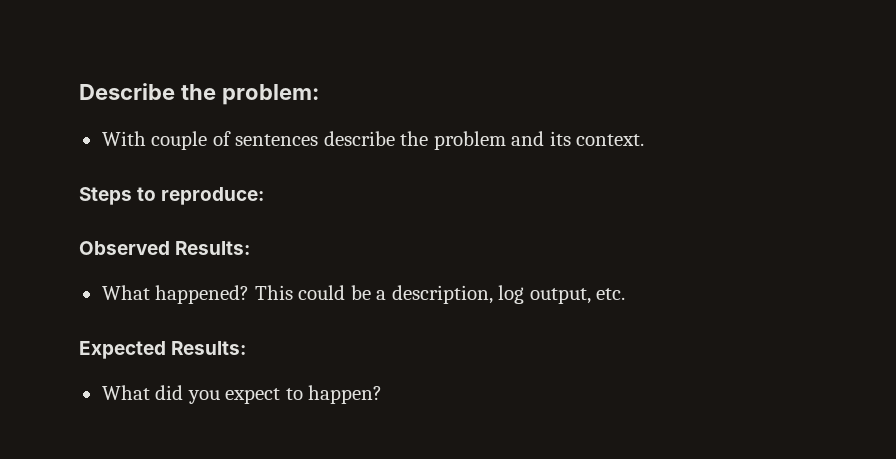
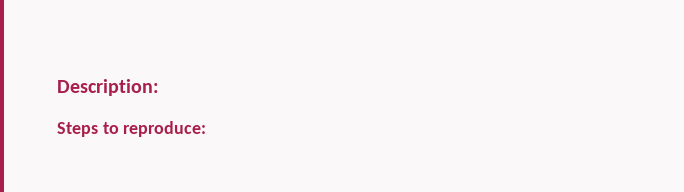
- Describe the problem:
- With couple of sentences describe the problem and its context.
+ Description:
  Steps to reproduce:
- Observed Results:
- What happened? This could be a description, log output, etc.
- Expected Results:
- What did you expect to happen?

